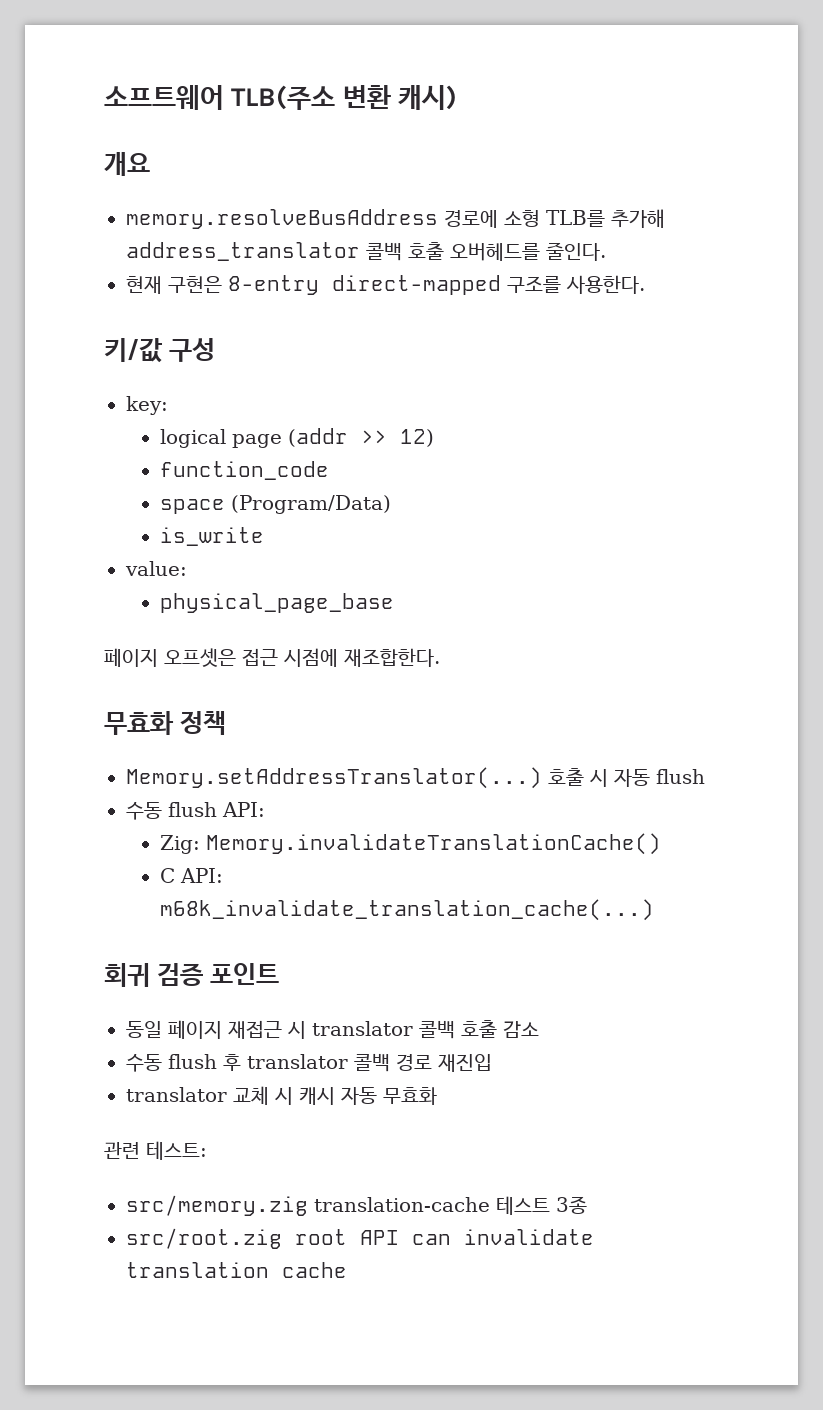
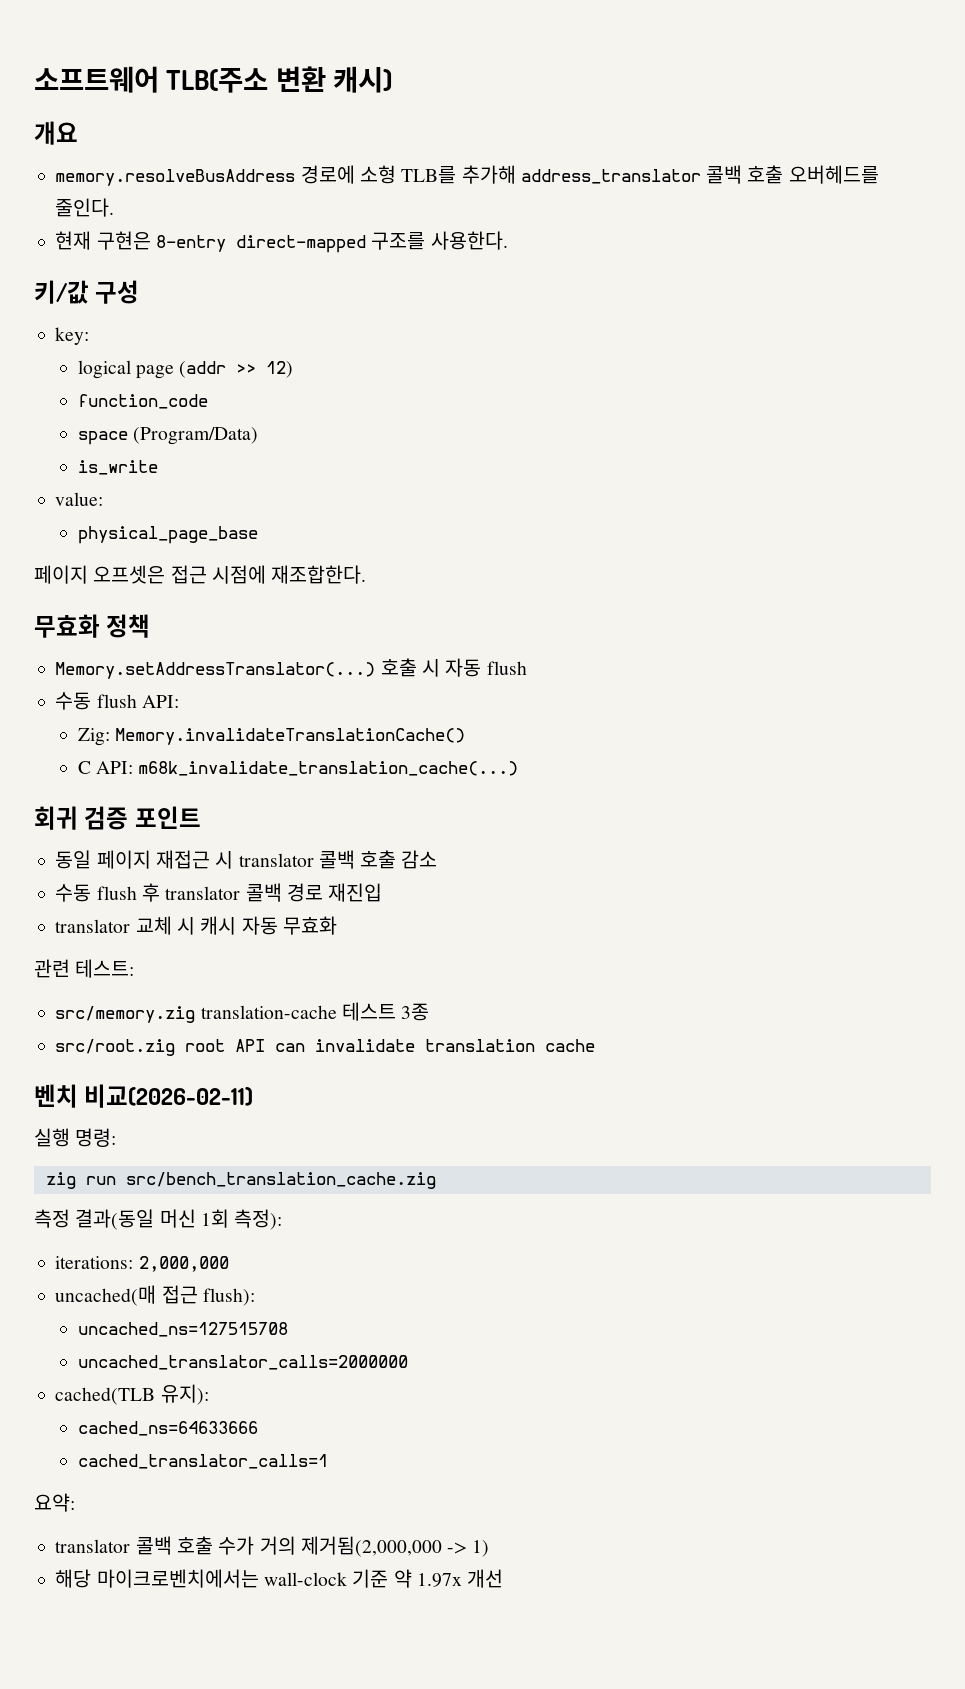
+ 벤치 비교(2026-02-11)
+ 실행 명령:
+ zig run src/bench_translation_cache.zig
+ 측정 결과(동일 머신 1회 측정):
+ iterations: 2,000,000
+ uncached(매 접근 flush):
+ uncached_ns=127515708
+ uncached_translator_calls=2000000
+ cached(TLB 유지):
+ cached_ns=64633666
+ cached_translator_calls=1
+ 요약:
+ translator 콜백 호출 수가 거의 제거됨(2,000,000 -> 1)
+ 해당 마이크로벤치에서는 wall-clock 기준 약 1.97x 개선

